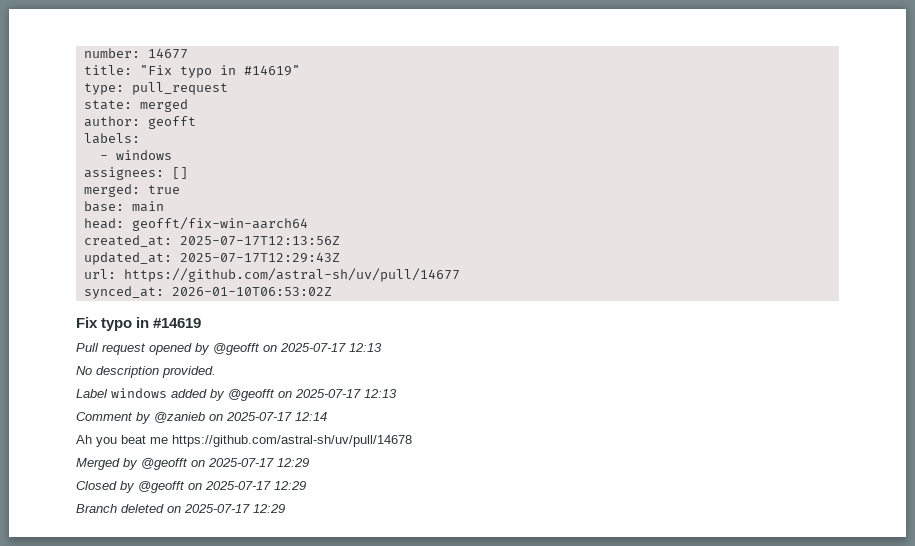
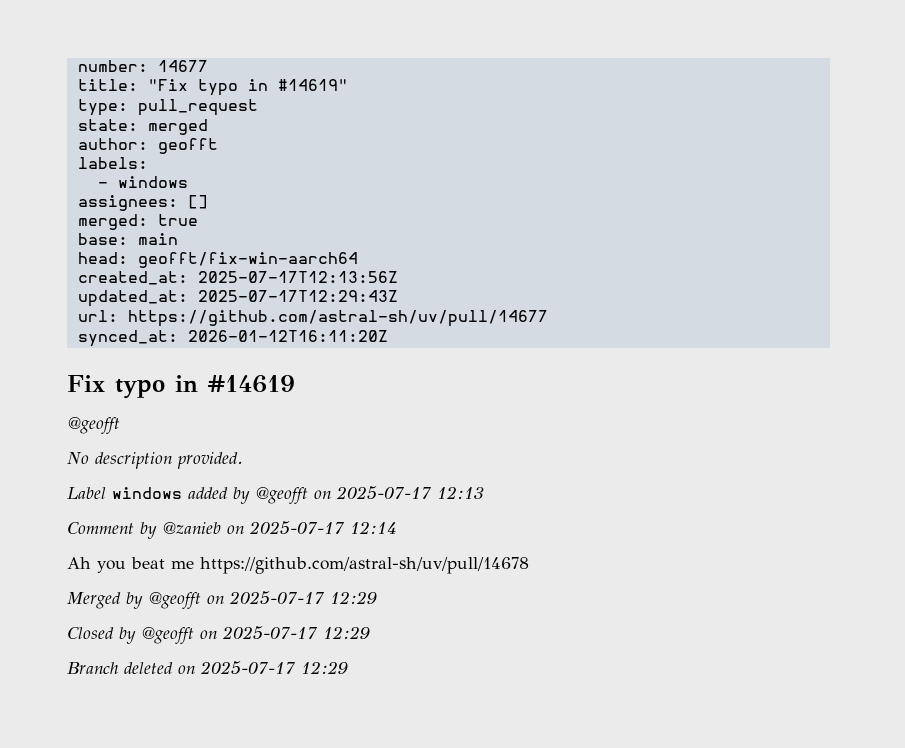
- synced_at: 2026-01-10T06:53:02Z
+ synced_at: 2026-01-12T16:11:20Z
  Fix typo in #14619
- Pull request opened by @geofft on 2025-07-17 12:13
+ @geofft

